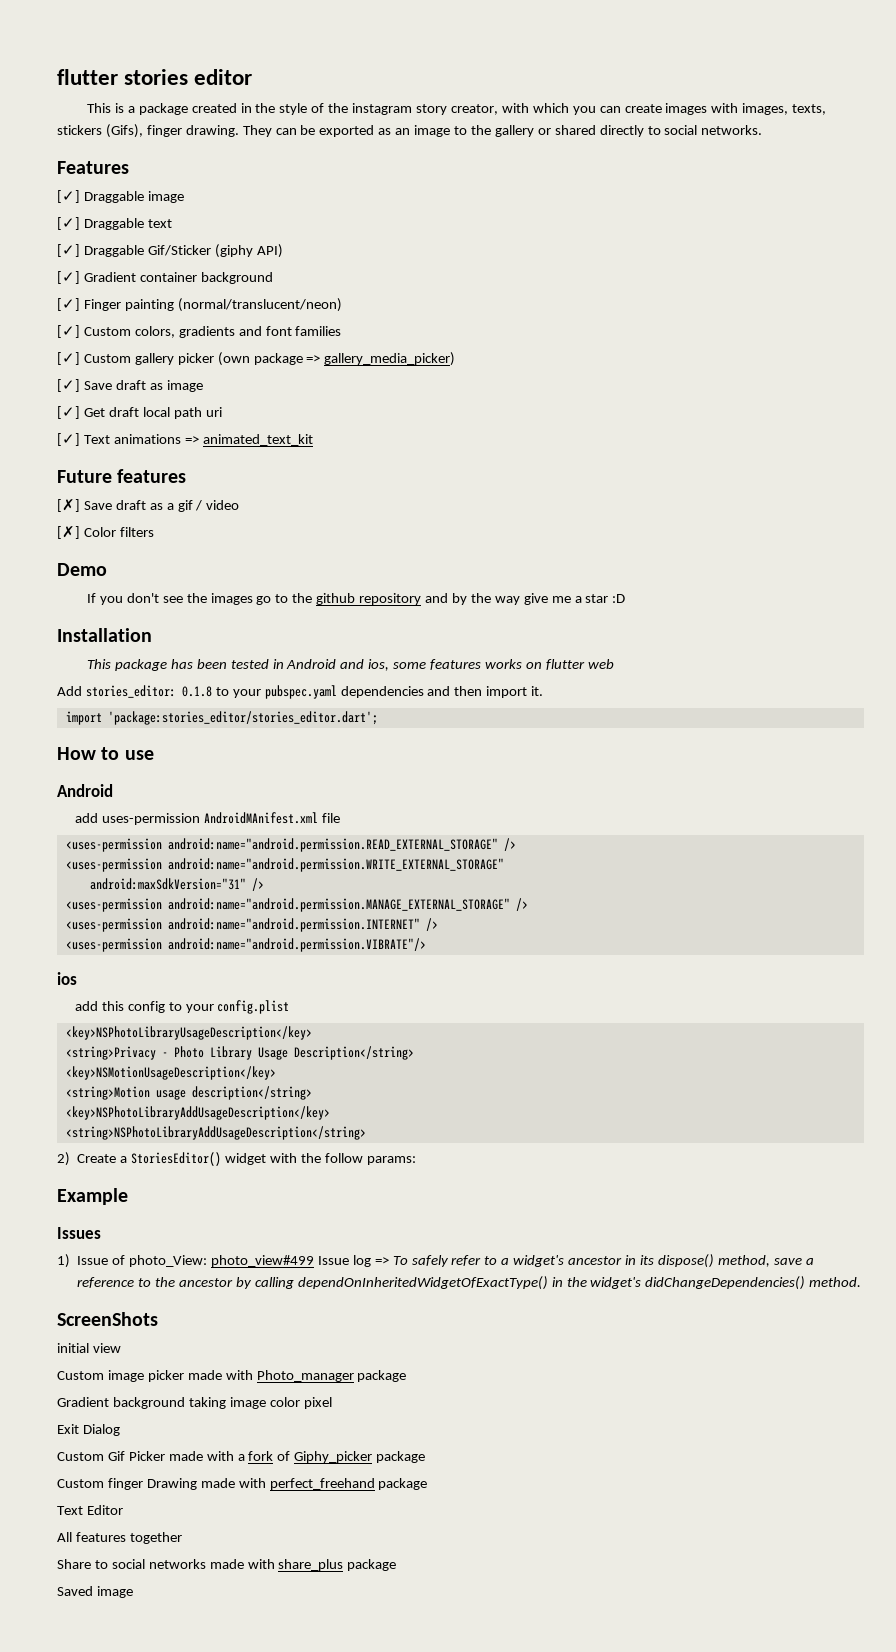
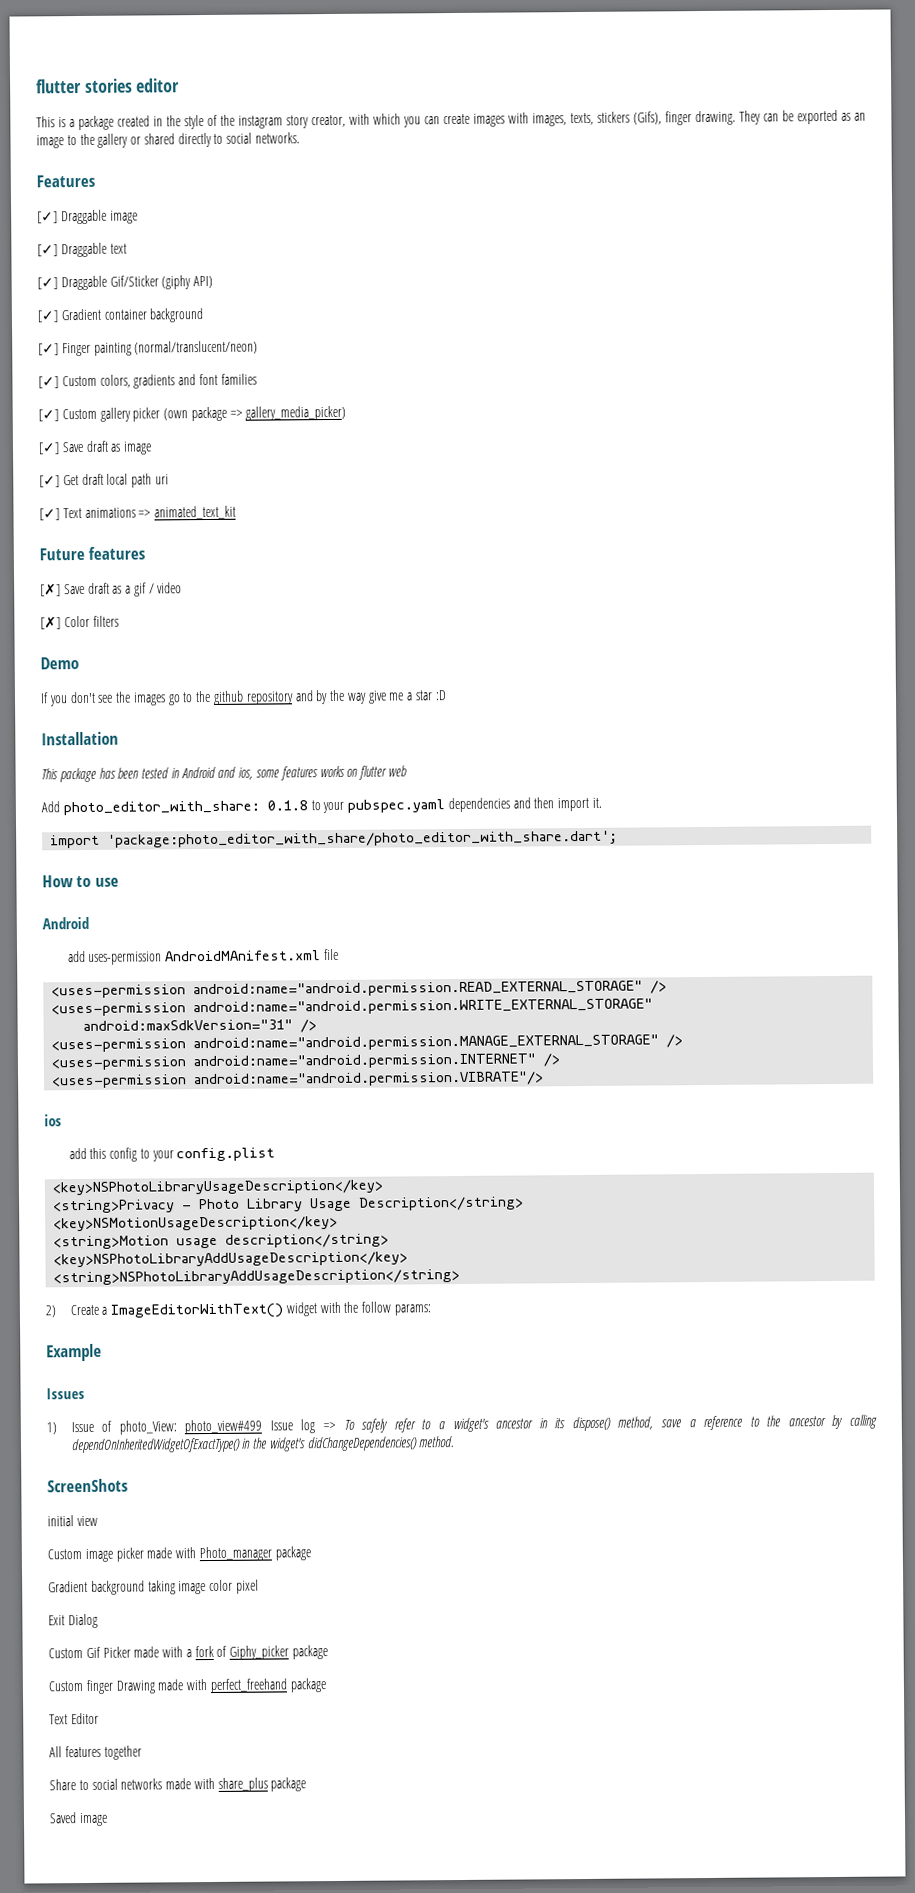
- Add stories_editor: 0.1.8 to your pubspec.yaml dependencies and then import it.
+ Add photo_editor_with_share: 0.1.8 to your pubspec.yaml dependencies and then import it.
- import 'package:stories_editor/stories_editor.dart';
+ import 'package:photo_editor_with_share/photo_editor_with_share.dart';
- 2) Create a StoriesEditor() widget with the follow params:
+ 2) Create a ImageEditorWithText() widget with the follow params:

